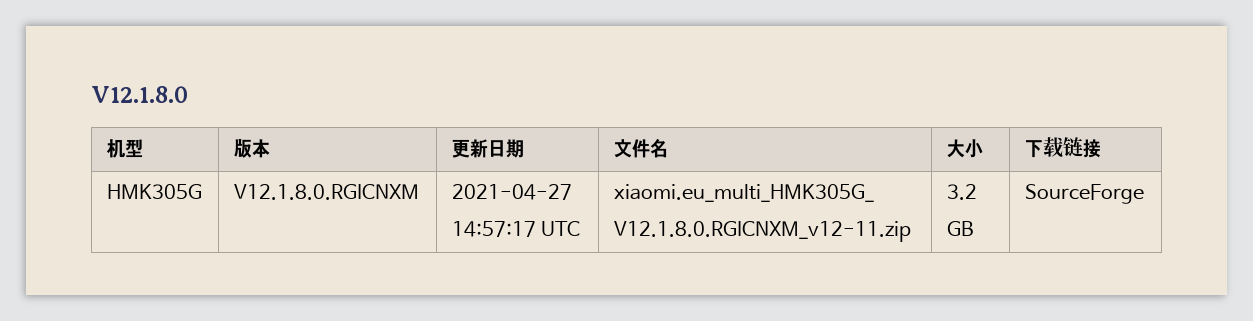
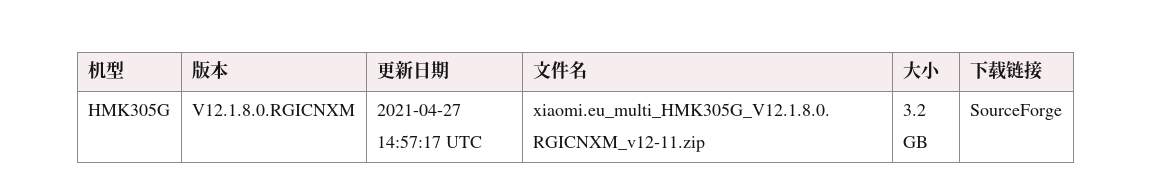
- V12.1.8.0

